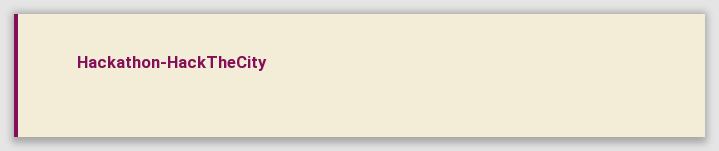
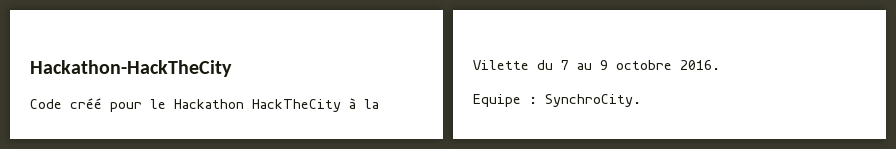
+ Code créé pour le Hackathon HackTheCity à la Vilette du 7 au 9 octobre 2016.
+ Equipe : SynchroCity.

